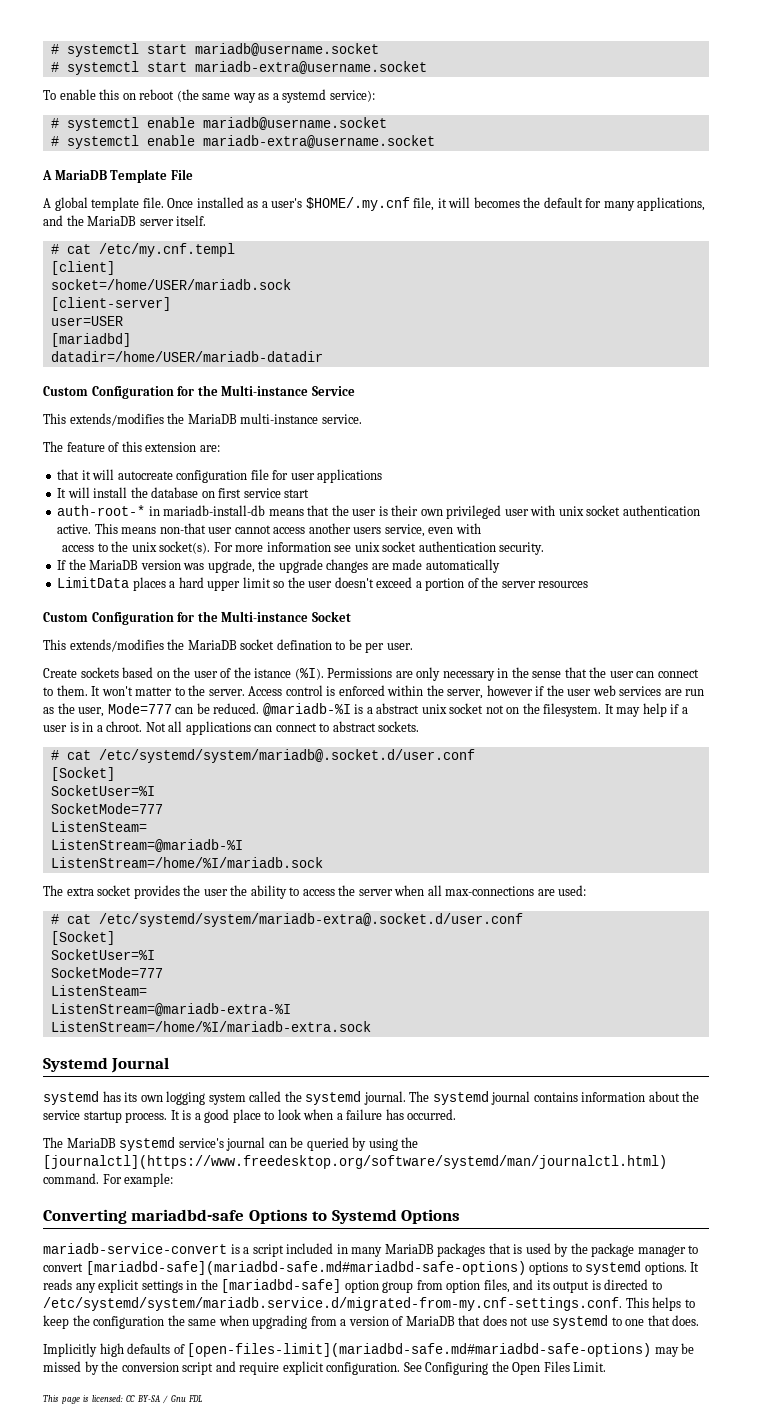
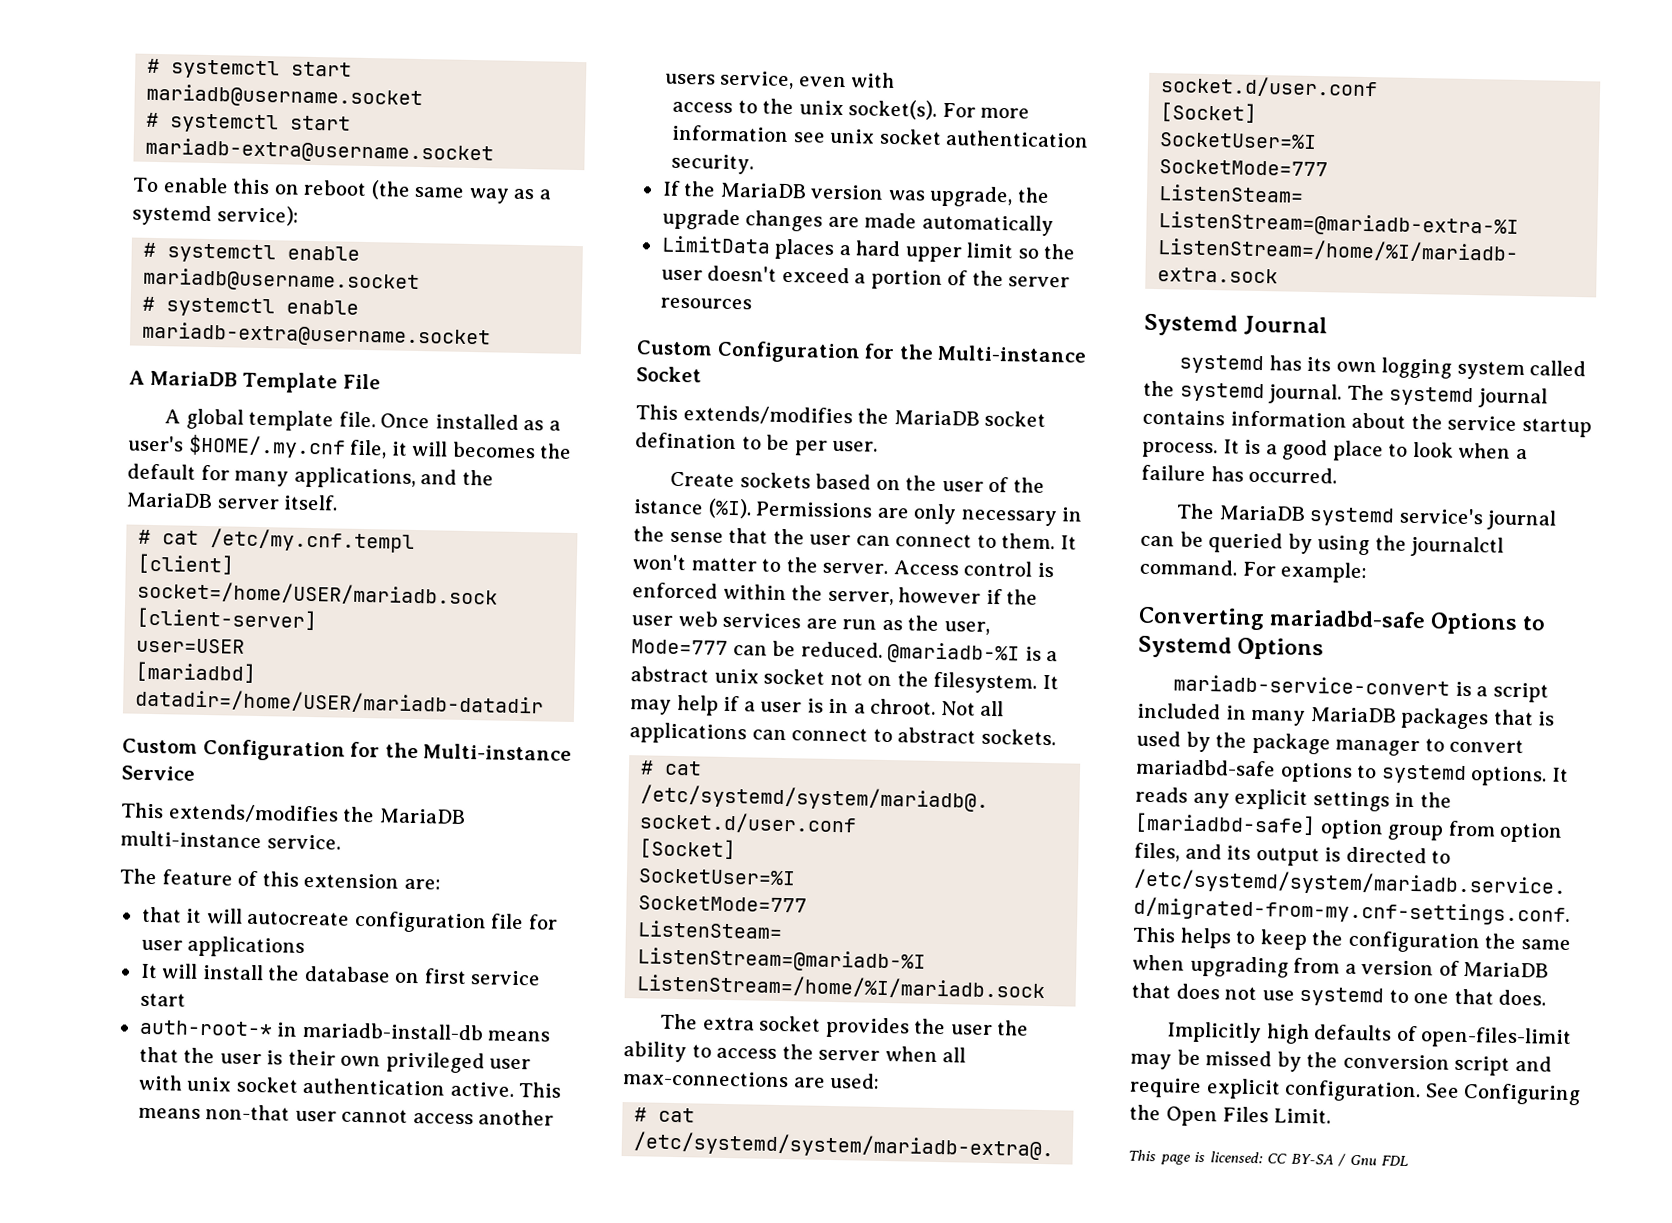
- The MariaDB systemd service's journal can be queried by using the [journalctl](https://www.freedesktop.org/software/systemd/man/journalctl.html) command.
+ The MariaDB systemd service's journal can be queried by using the journalctl command.
- mariadb-service-convert is a script included in many MariaDB packages that is used by the package manager to convert [mariadbd-safe](mariadbd-safe.md#mariadbd-safe-options) options to systemd options.
+ mariadb-service-convert is a script included in many MariaDB packages that is used by the package manager to convert mariadbd-safe options to systemd options.
- Implicitly high defaults of [open-files-limit](mariadbd-safe.md#mariadbd-safe-options) may be missed by the conversion script and require explicit configuration.
+ Implicitly high defaults of open-files-limit may be missed by the conversion script and require explicit configuration.

